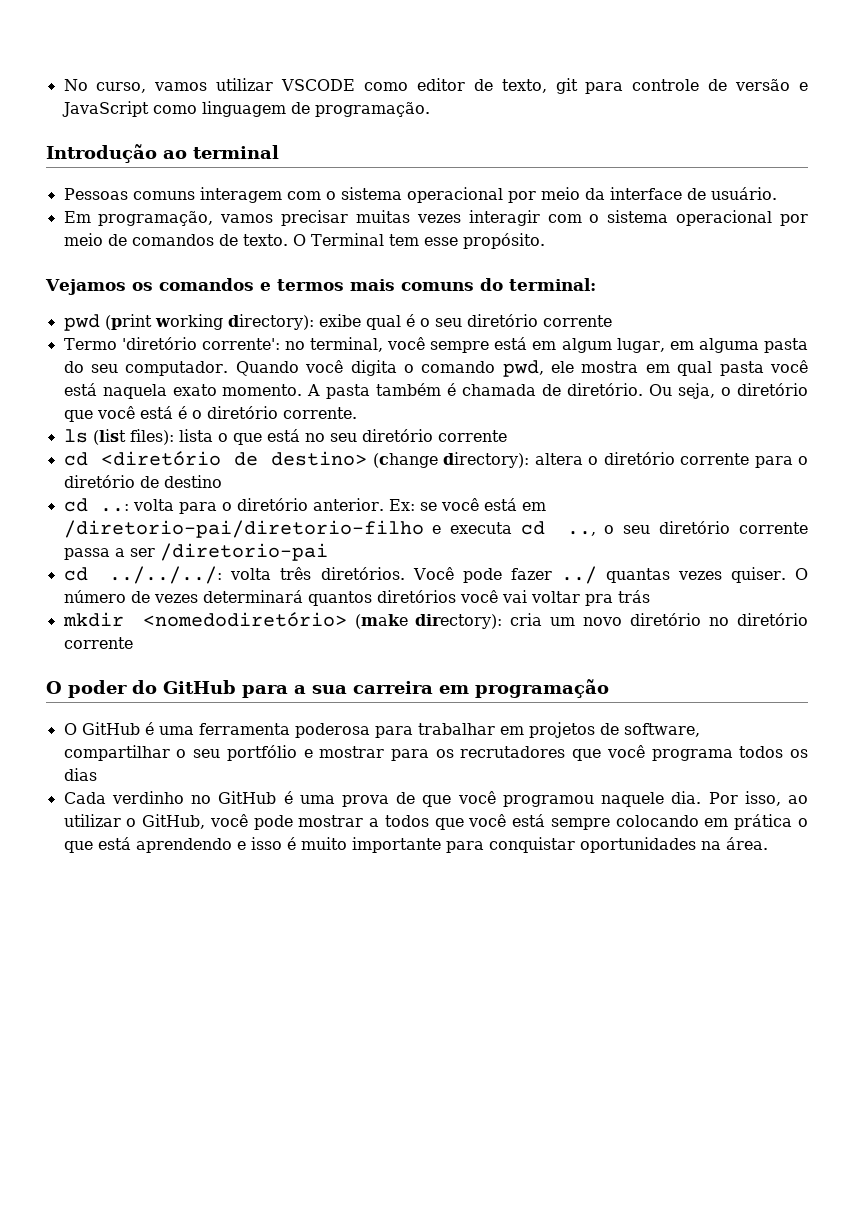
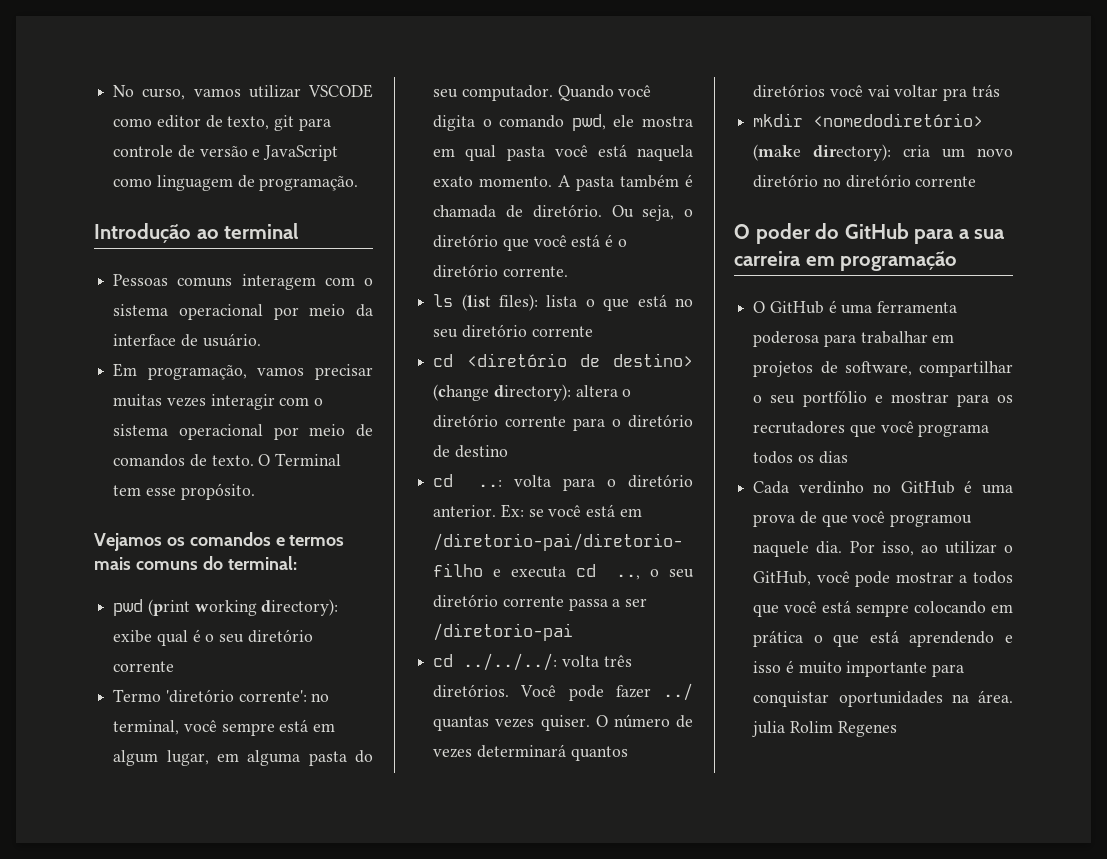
- Por isso, ao utilizar o GitHub, você pode mostrar a todos que você está sempre colocando em prática o que está aprendendo e isso é muito importante para conquistar oportunidades na área.
+ Por isso, ao utilizar o GitHub, você pode mostrar a todos que você está sempre colocando em prática o que está aprendendo e isso é muito importante para conquistar oportunidades na área. julia Rolim Regenes

